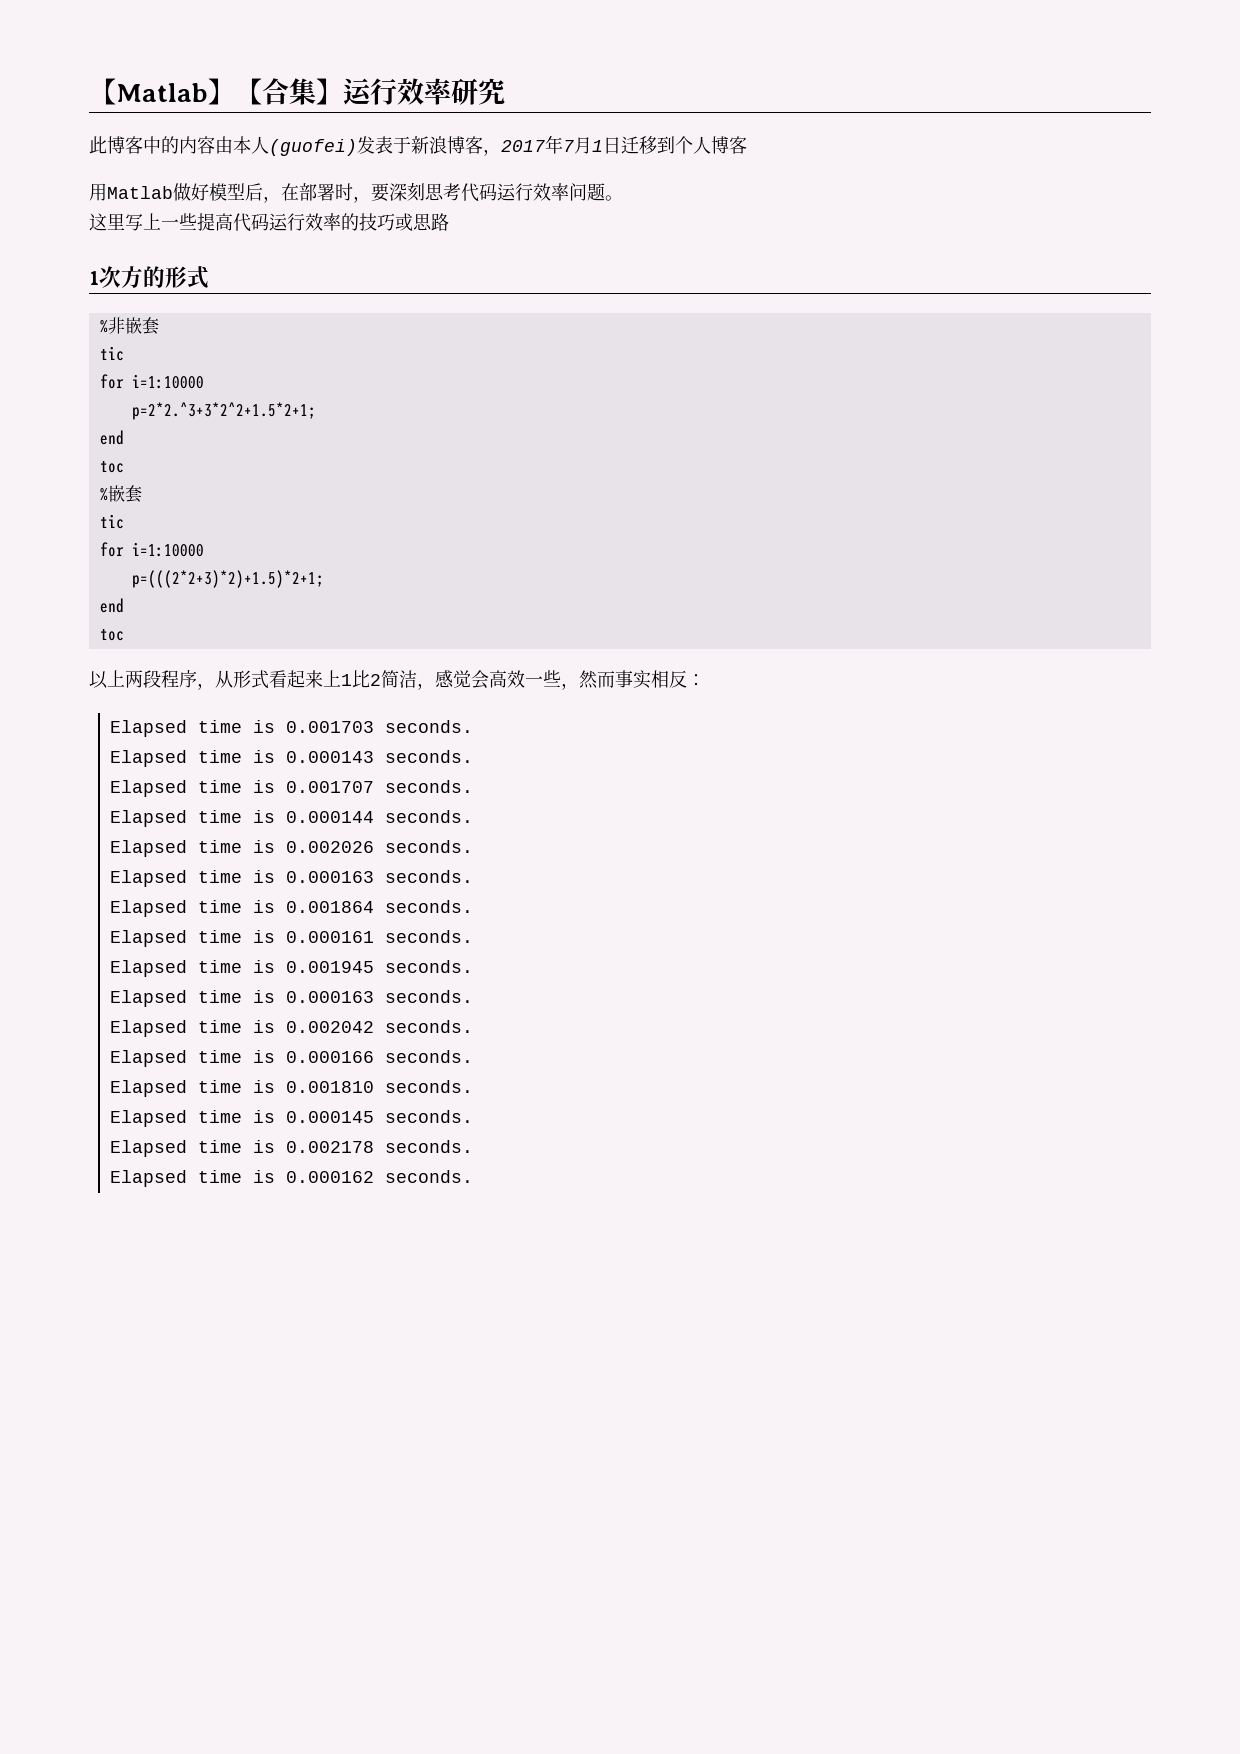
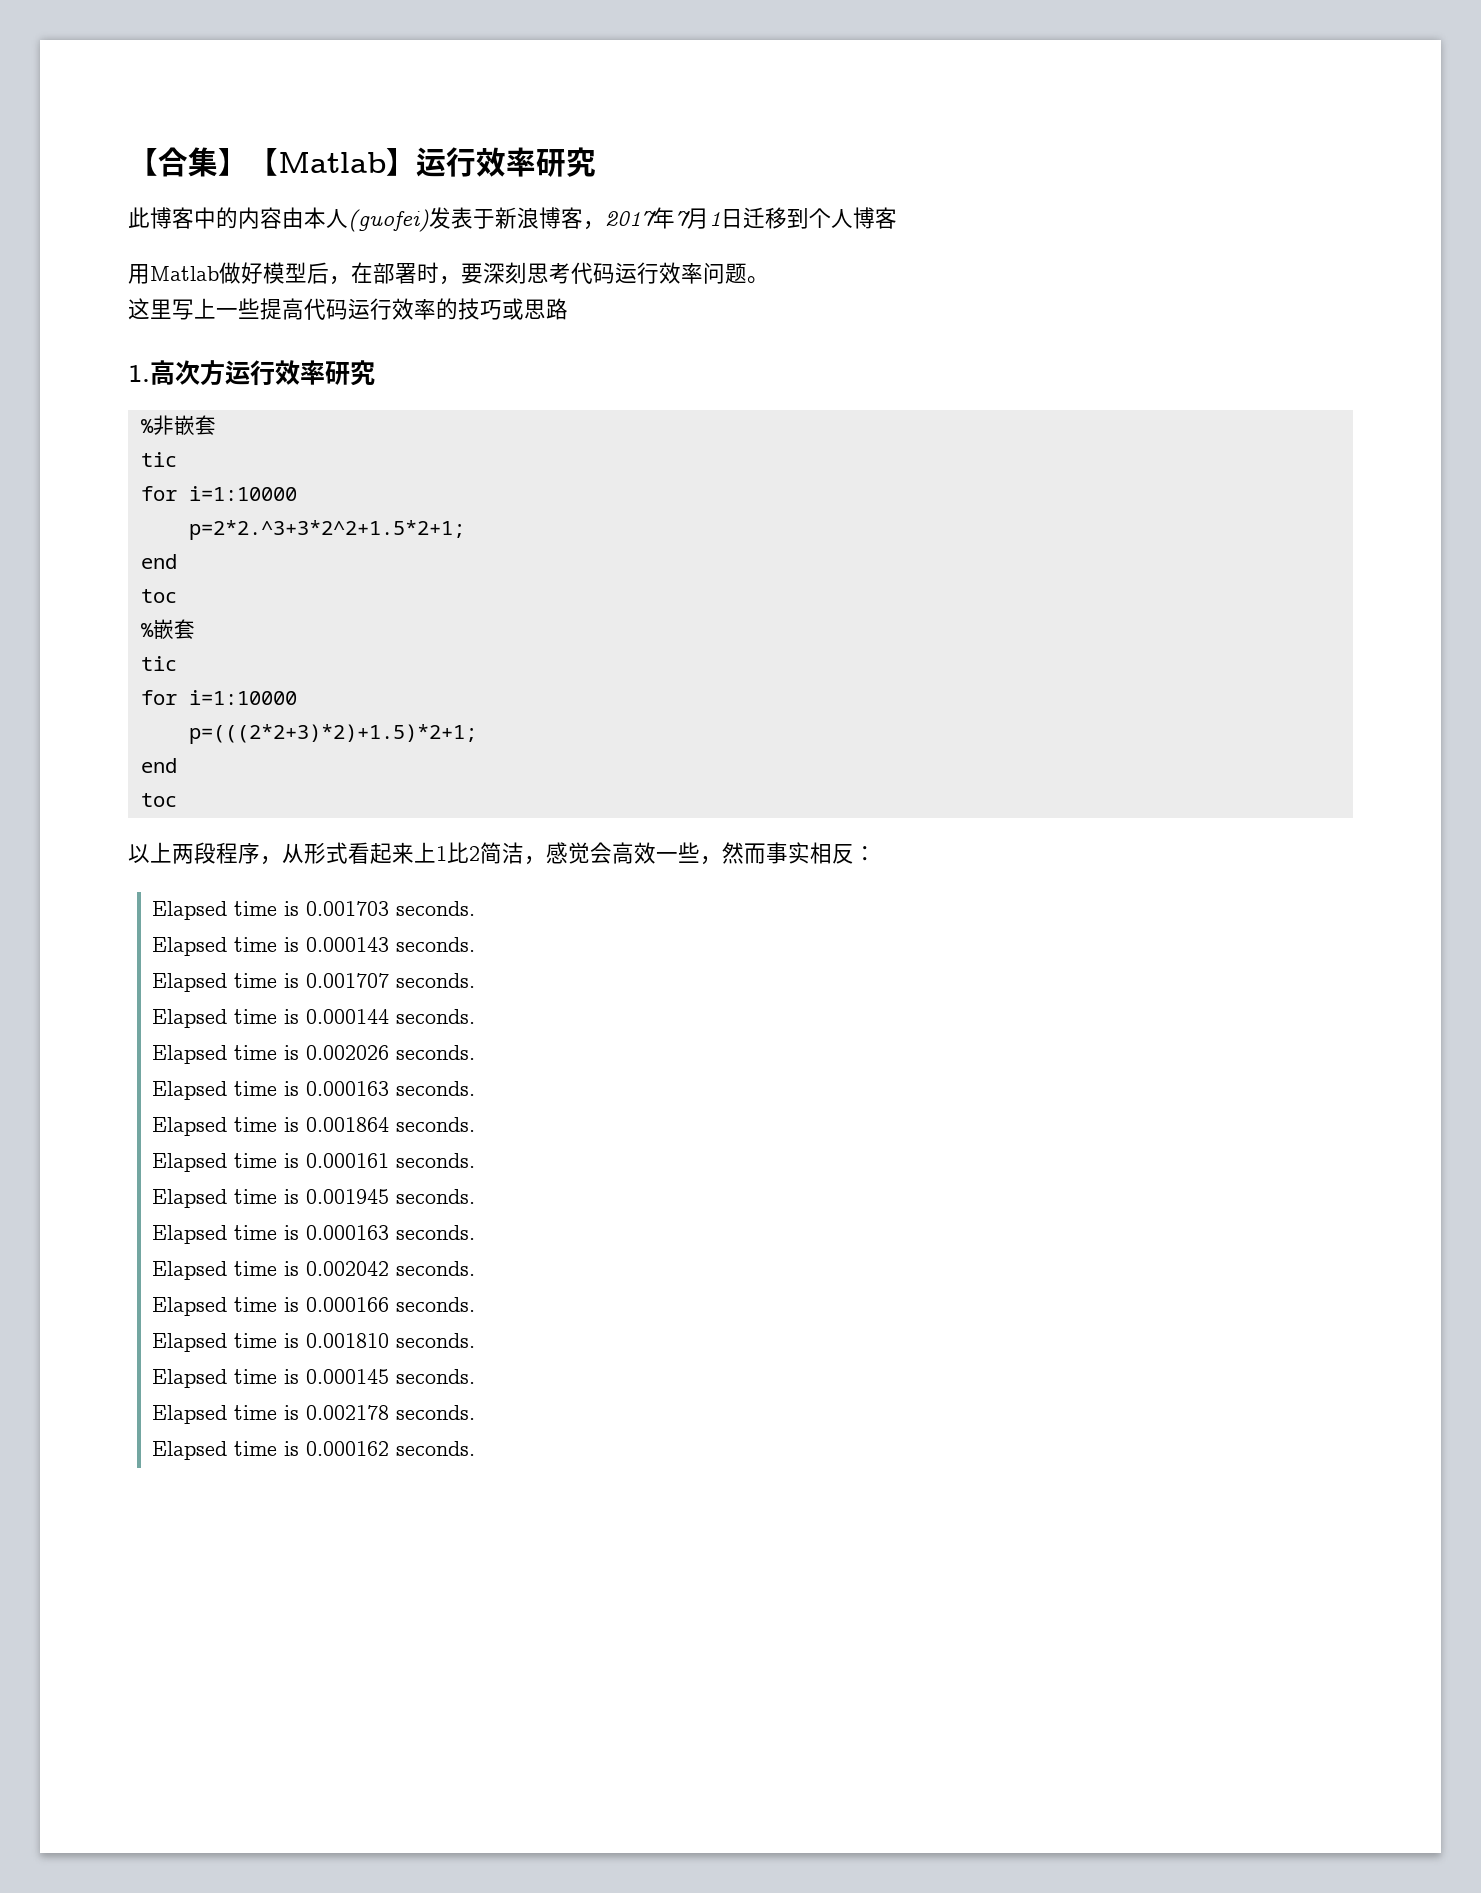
- 【Matlab】【合集】运行效率研究
+ 【合集】【Matlab】运行效率研究
- 1次方的形式
+ 1.高次方运行效率研究

